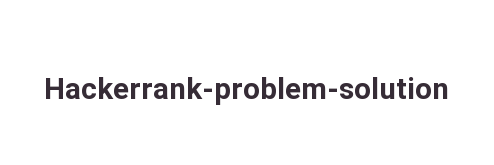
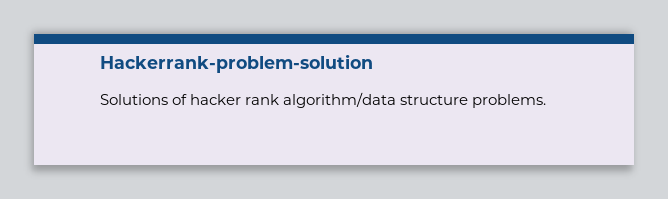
+ Solutions of hacker rank algorithm/data structure problems.

